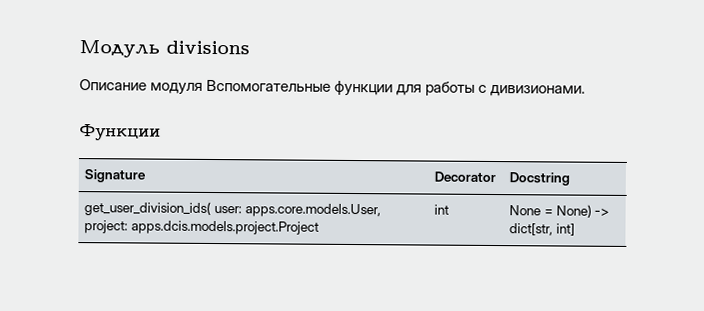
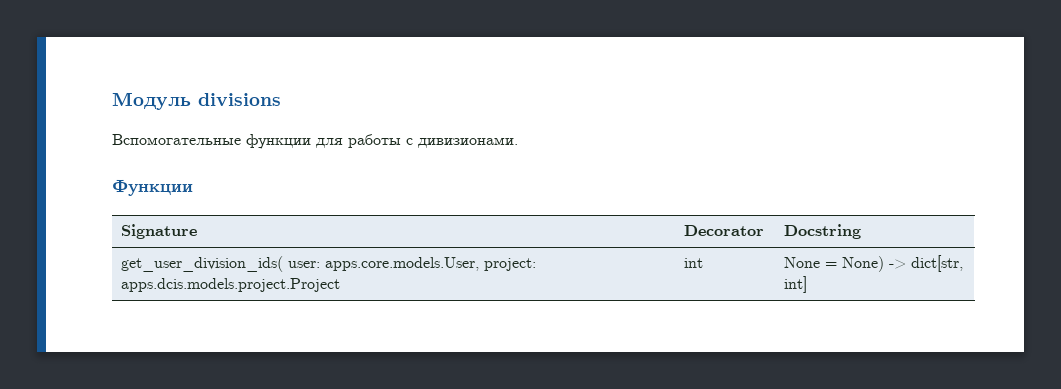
- Описание модуля Вспомогательные функции для работы с дивизионами.
+ Вспомогательные функции для работы с дивизионами.

